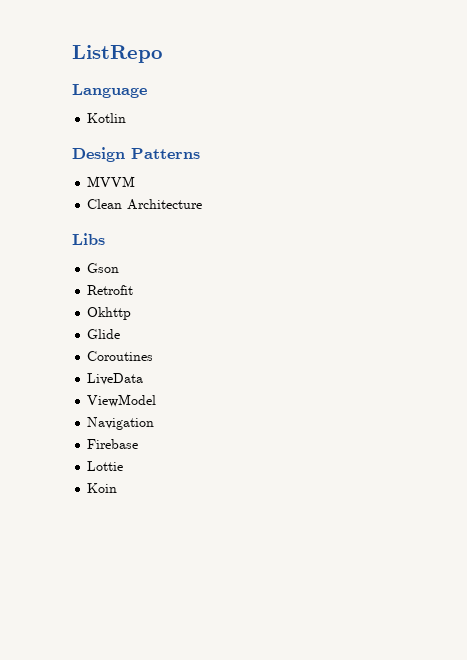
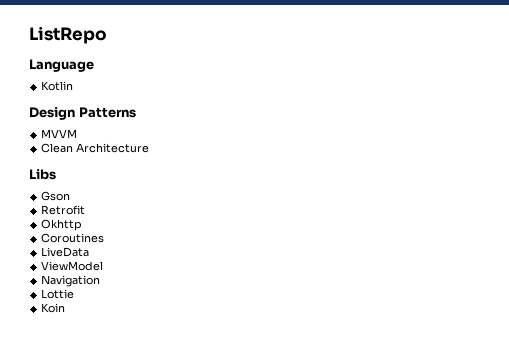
- Glide
- Firebase

